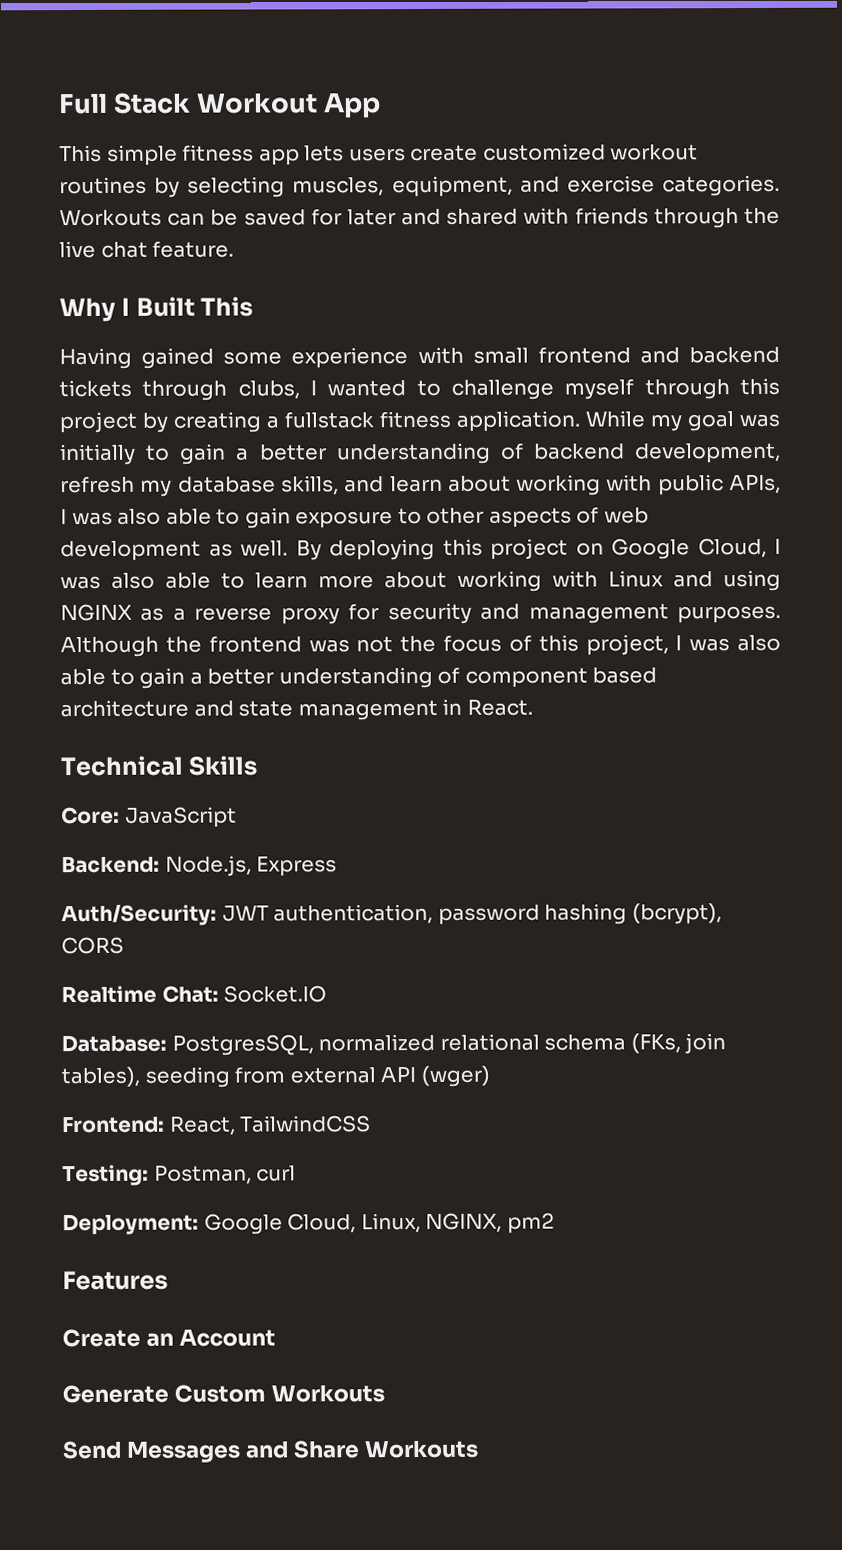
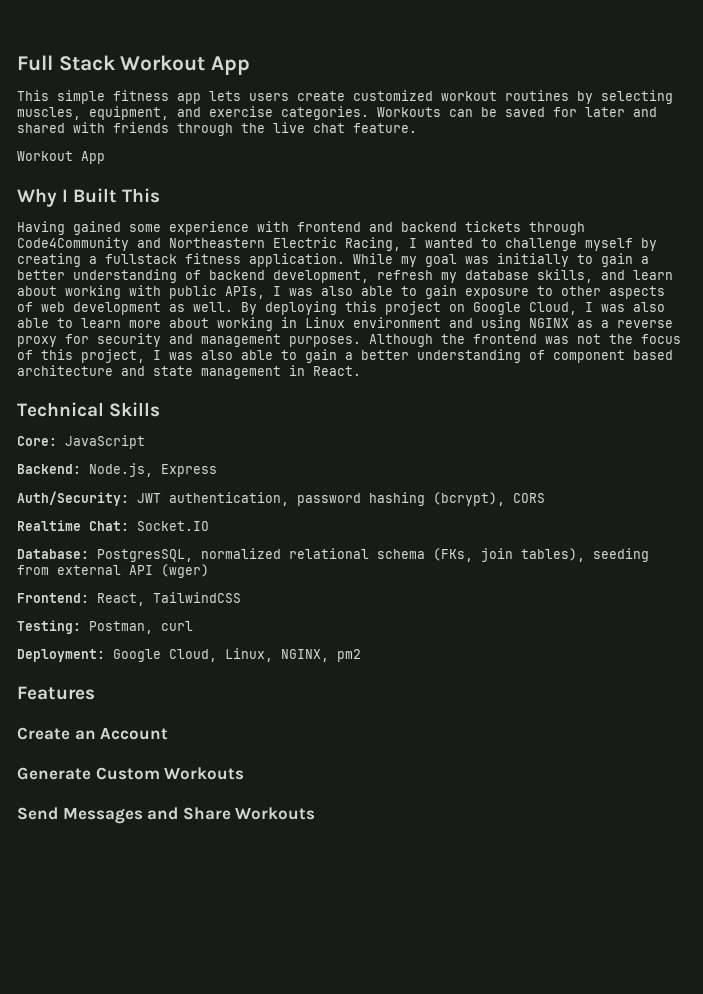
  Workouts can be saved for later and shared with friends through the live chat feature.
+ Workout App
- Having gained some experience with small frontend and backend tickets through clubs, I wanted to challenge myself through this project by creating a fullstack fitness application.
+ Having gained some experience with frontend and backend tickets through Code4Community and Northeastern Electric Racing, I wanted to challenge myself by creating a fullstack fitness application.
- By deploying this project on Google Cloud, I was also able to learn more about working with Linux and using NGINX as a reverse proxy for security and management purposes.
+ By deploying this project on Google Cloud, I was also able to learn more about working in Linux environment and using NGINX as a reverse proxy for security and management purposes.

